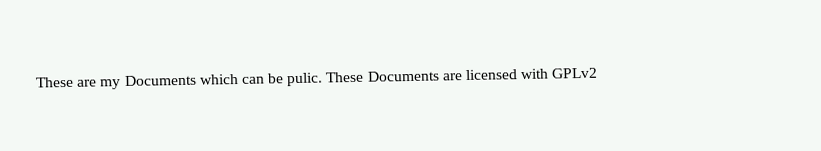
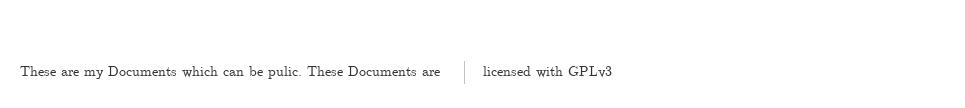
- These Documents are licensed with GPLv2
+ These Documents are licensed with GPLv3

